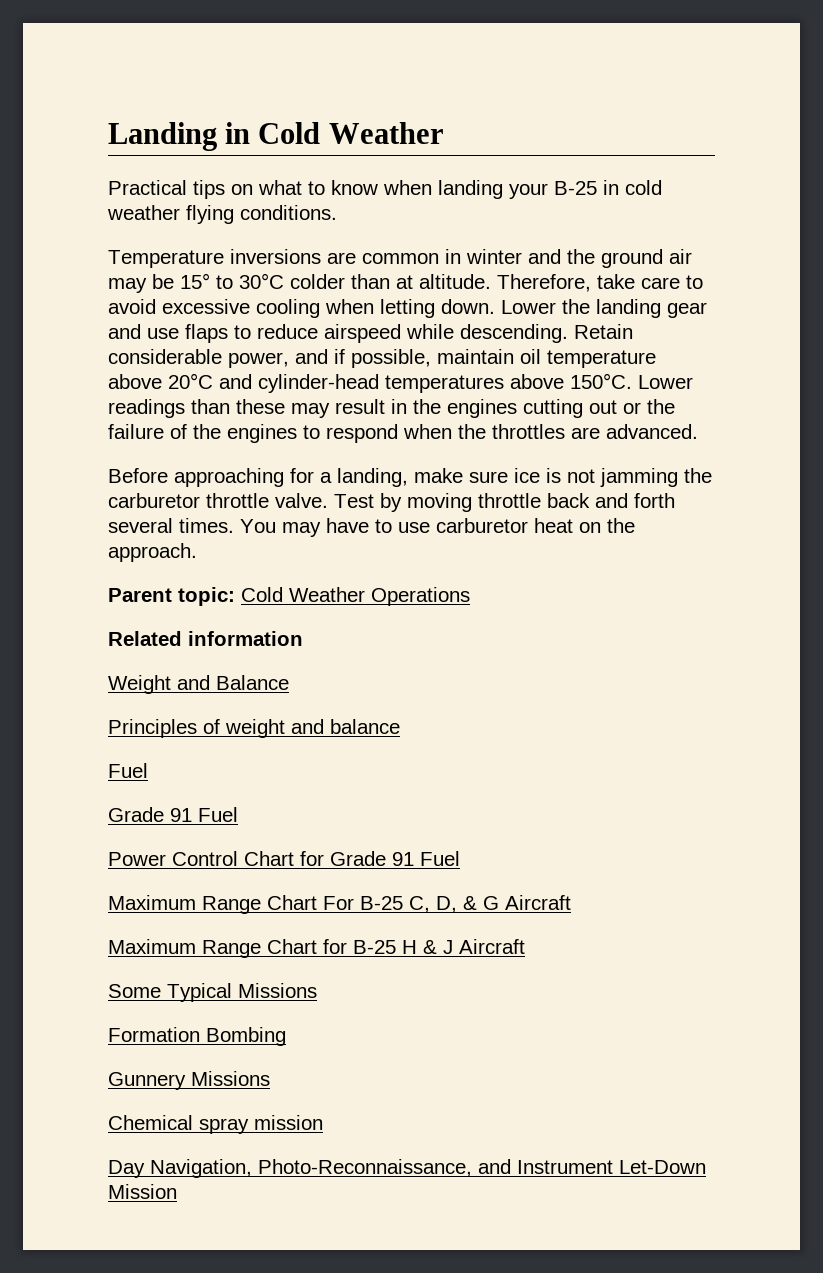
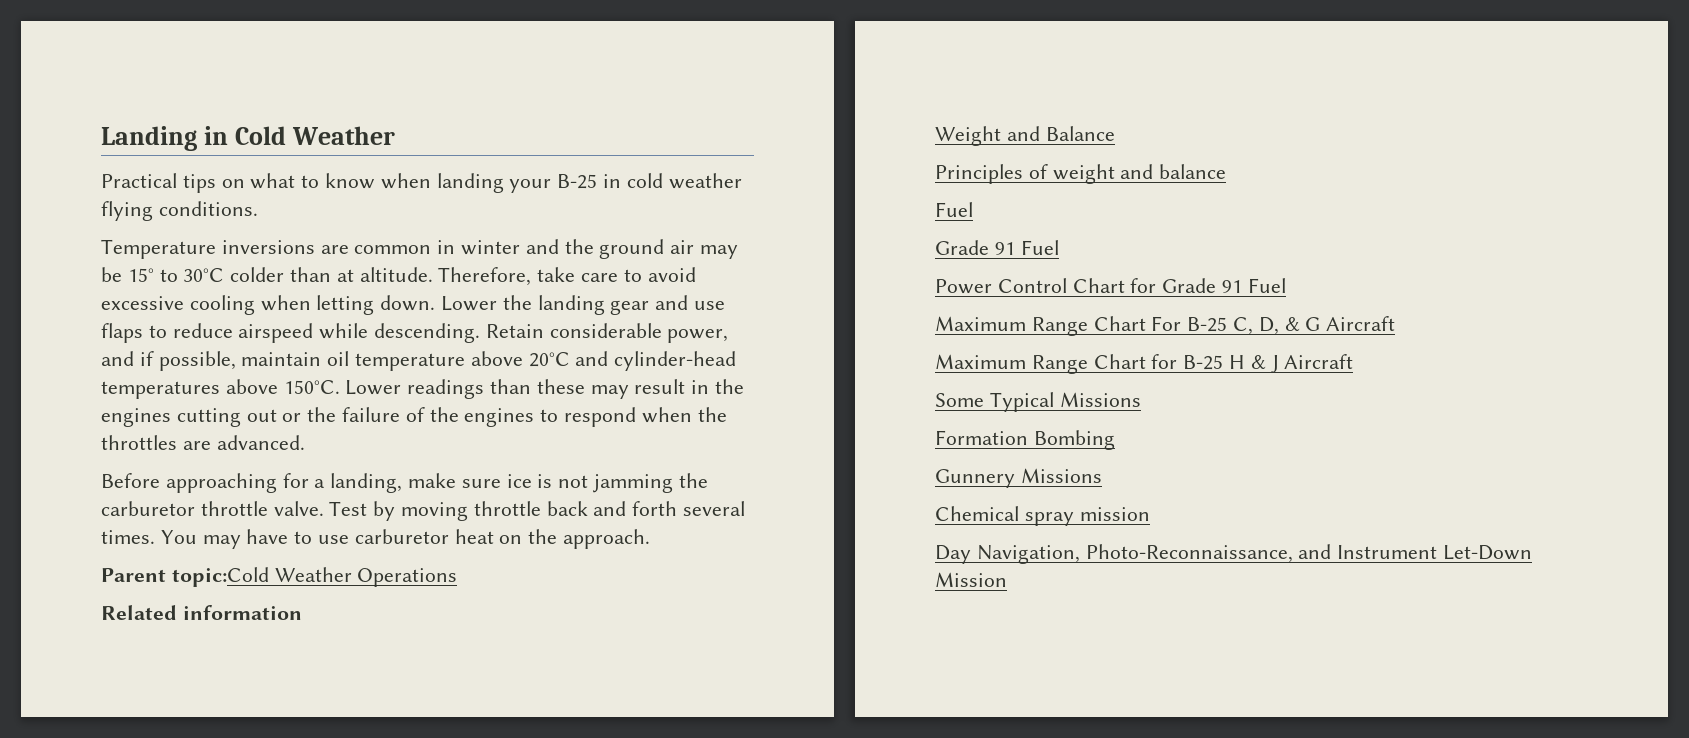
- Parent topic: Cold Weather Operations
+ Parent topic:Cold Weather Operations

